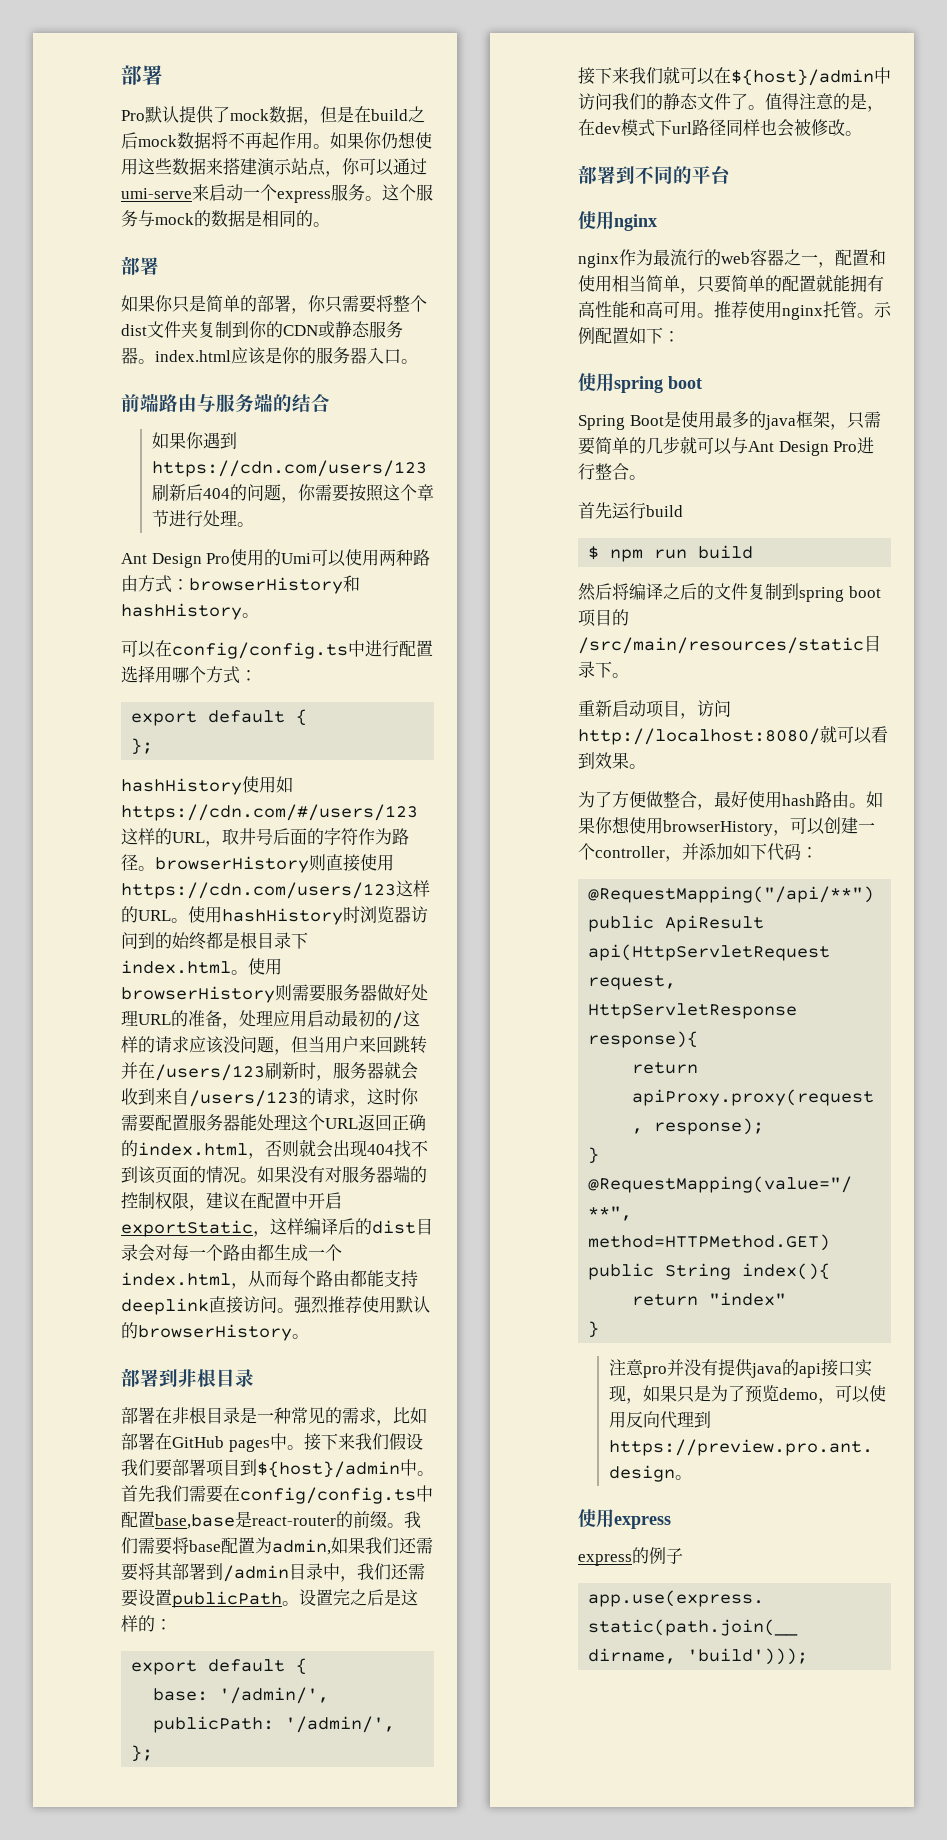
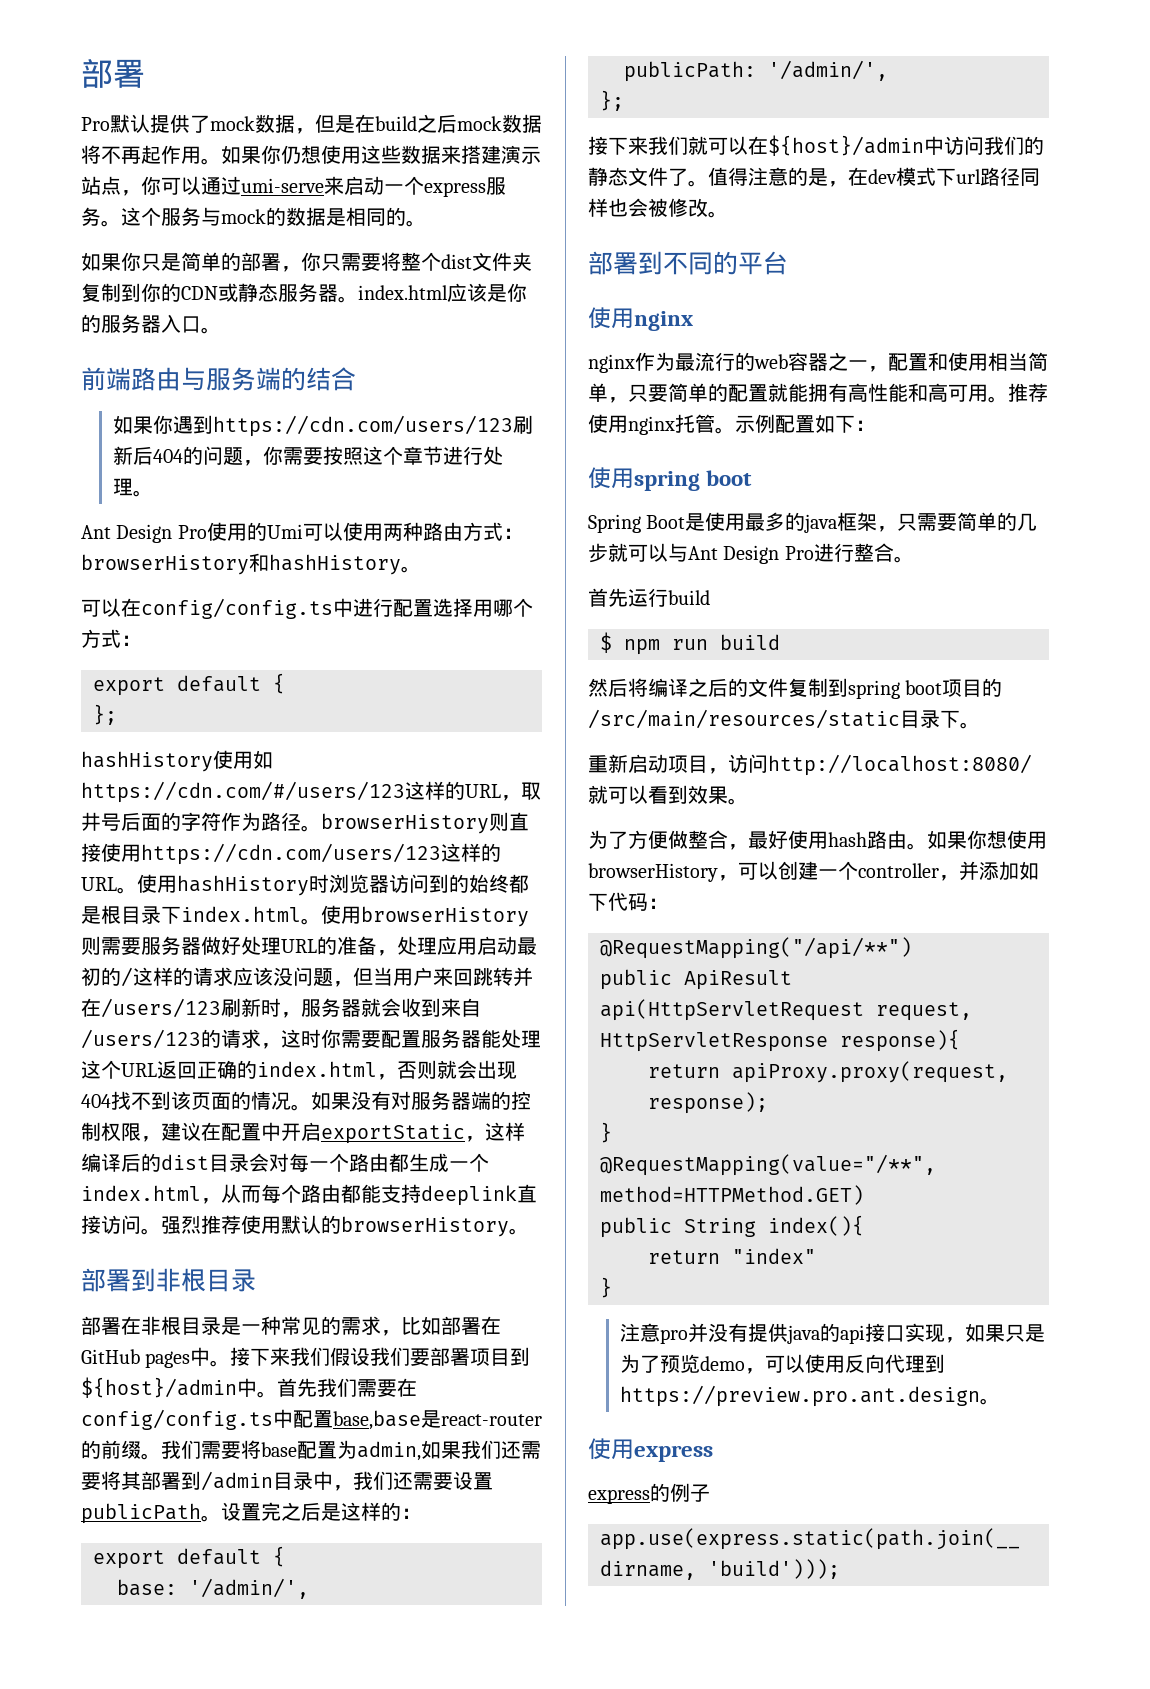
  这个服务与mock的数据是相同的。
- 部署

